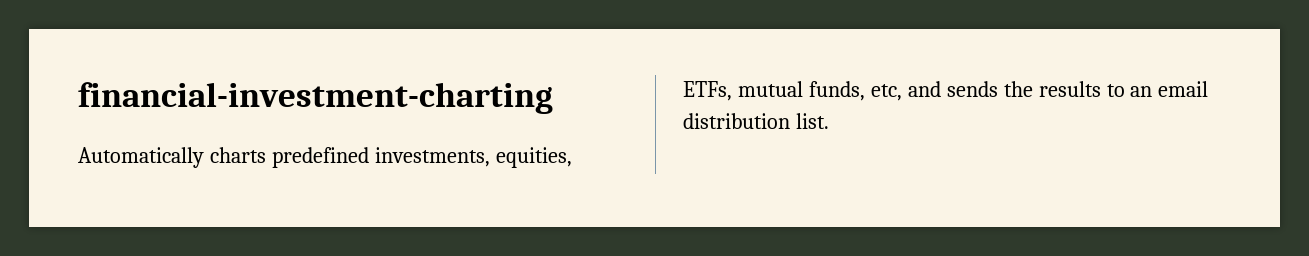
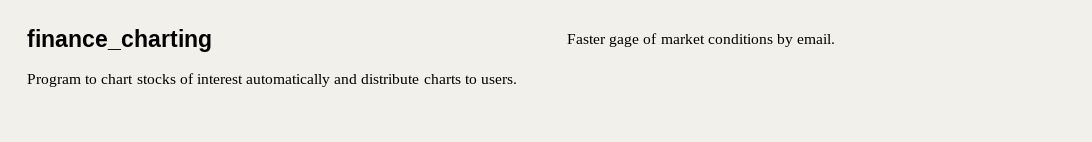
- financial-investment-charting
- Automatically charts predefined investments, equities, ETFs, mutual funds, etc, and sends the results to an email distribution list.
+ finance_charting
+ Program to chart stocks of interest automatically and distribute charts to users. Faster gage of market conditions by email.

